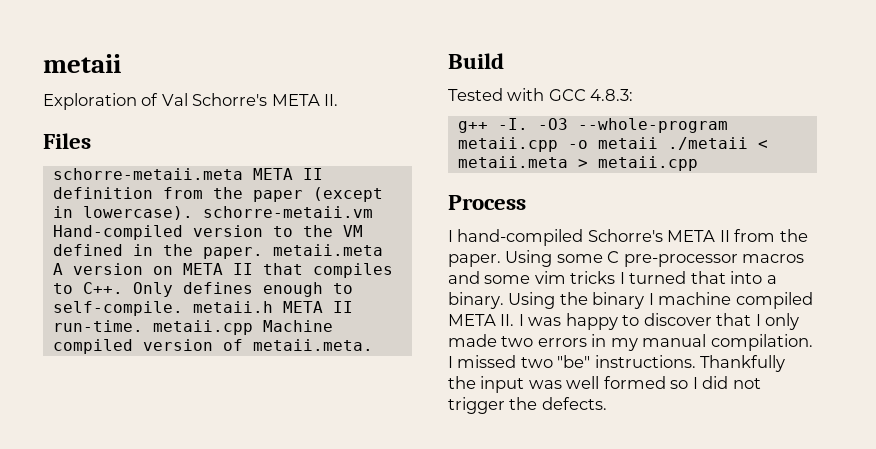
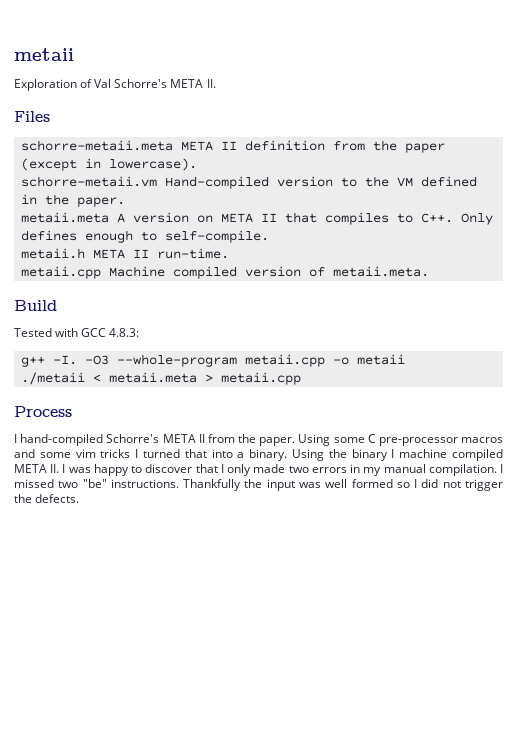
- schorre-metaii.meta META II definition from the paper (except in lowercase). schorre-metaii.vm Hand-compiled version to the VM defined in the paper. metaii.meta A version on META II that compiles to C++. Only defines enough to self-compile. metaii.h META II run-time. metaii.cpp Machine compiled version of metaii.meta.
+ schorre-metaii.meta META II definition from the paper (except in lowercase).
+ schorre-metaii.vm Hand-compiled version to the VM defined in the paper.
+ metaii.meta A version on META II that compiles to C++. Only defines enough to self-compile.
+ metaii.h META II run-time.
+ metaii.cpp Machine compiled version of metaii.meta.
- -O3 --whole-program metaii.cpp -o metaii ./metaii < metaii.meta > metaii.cpp
+ -O3 --whole-program metaii.cpp -o metaii
+ ./metaii < metaii.meta > metaii.cpp

